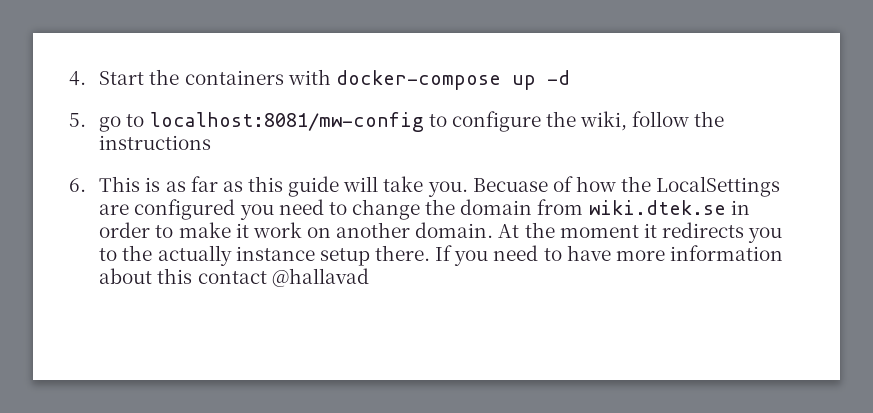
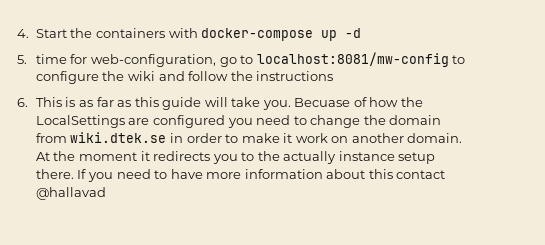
- 5. go to localhost:8081/mw-config to configure the wiki, follow the instructions
+ 5. time for web-configuration, go to localhost:8081/mw-config to configure the wiki and follow the instructions

